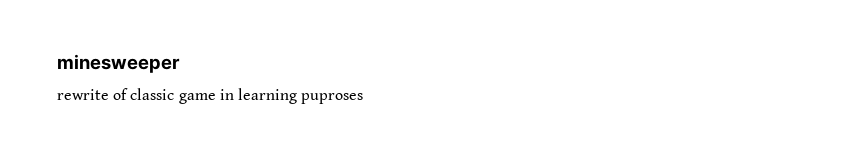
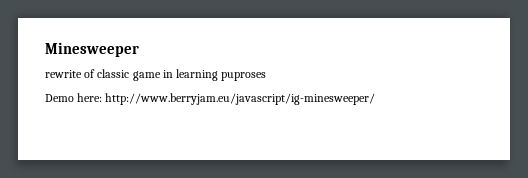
- minesweeper
+ Minesweeper
+ Demo here: http://www.berryjam.eu/javascript/ig-minesweeper/

